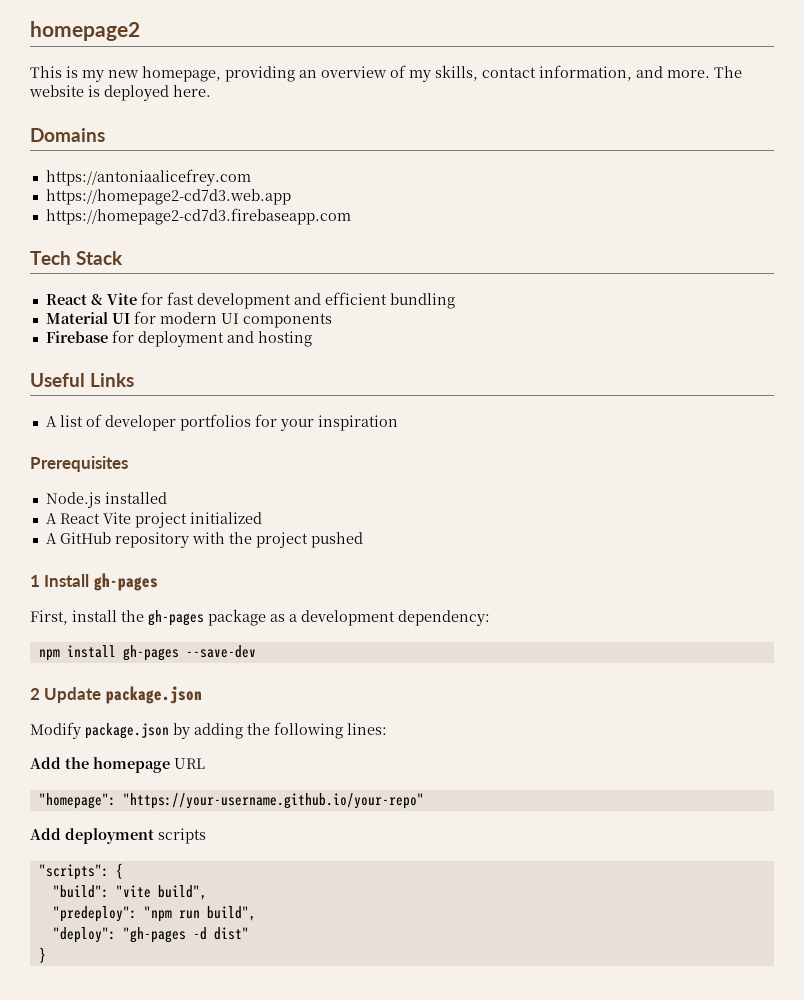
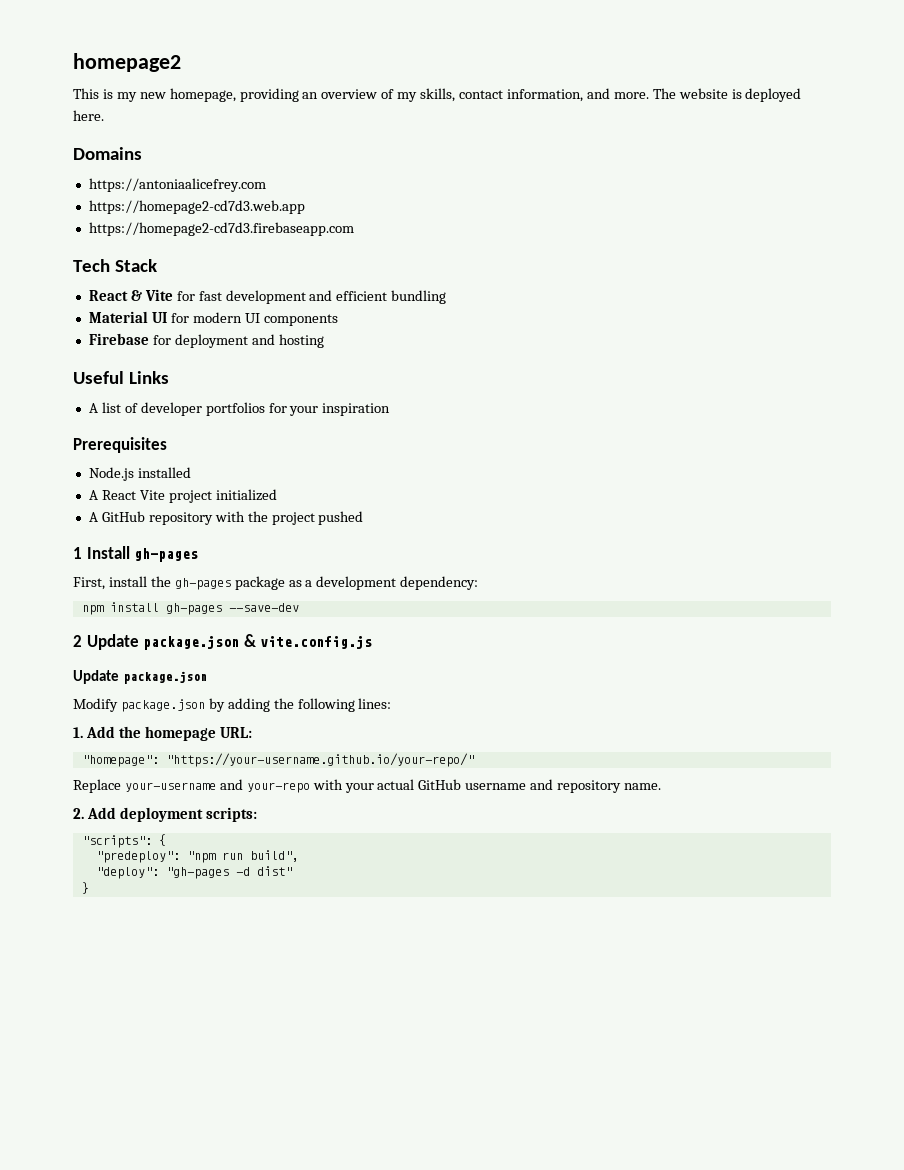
- 2 Update package.json
+ 2 Update package.json & vite.config.js
+ Update package.json
- Add the homepage URL
+ 1. Add the homepage URL:
- "homepage": "https://your-username.github.io/your-repo"
- Add deployment scripts
+ "homepage": "https://your-username.github.io/your-repo/"
+ Replace your-username and your-repo with your actual GitHub username and repository name.
+ 2. Add deployment scripts:
- "build": "vite build",

